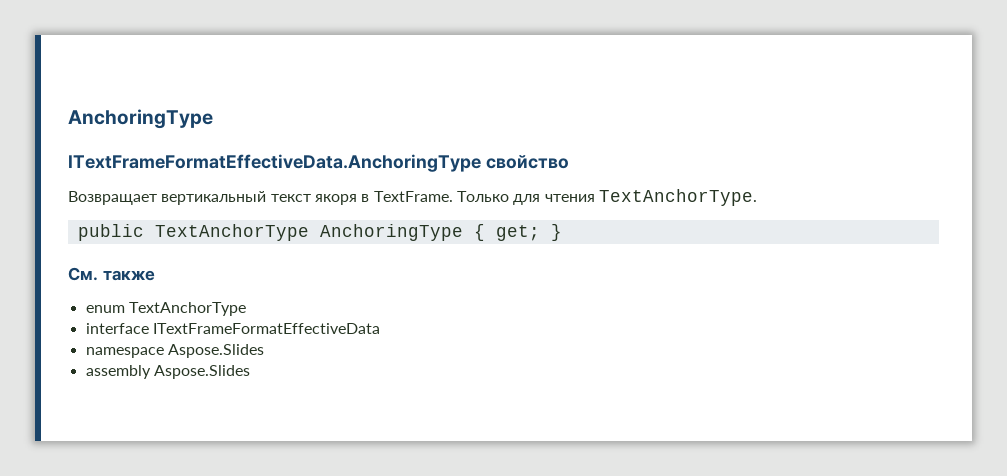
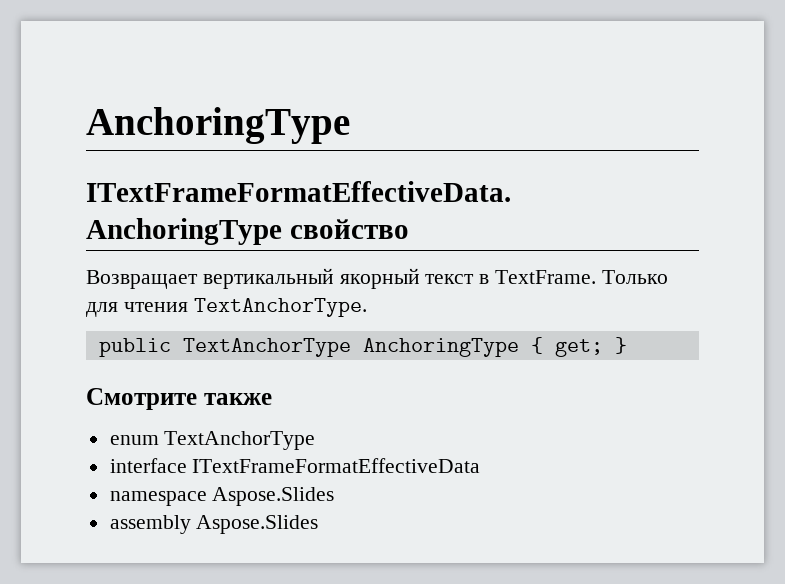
- Возвращает вертикальный текст якоря в TextFrame.
+ Возвращает вертикальный якорный текст в TextFrame.
- См. также
+ Смотрите также

